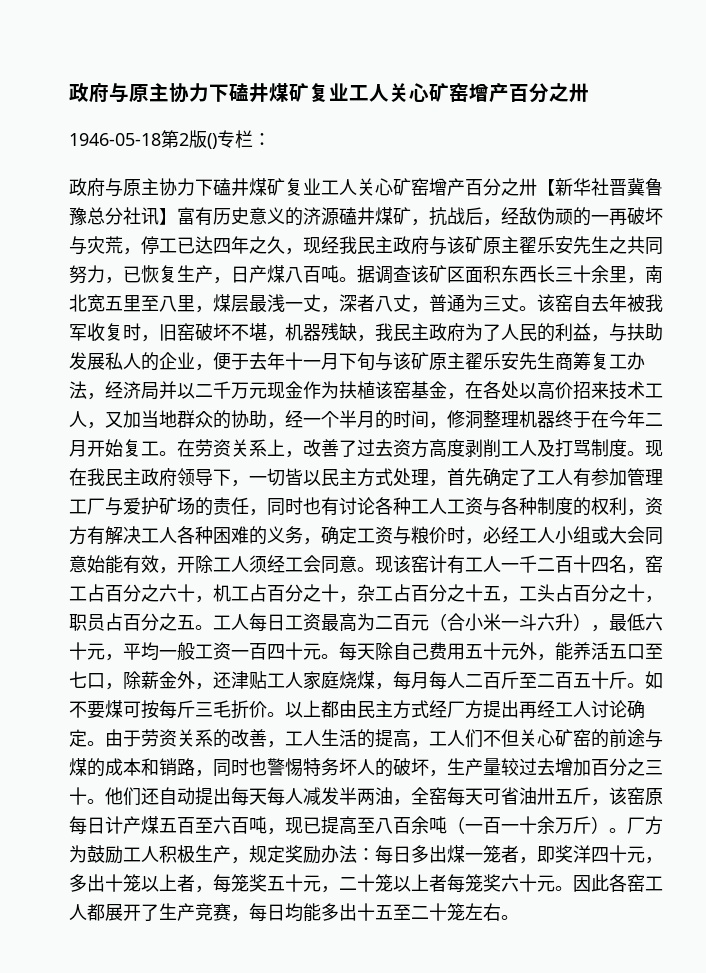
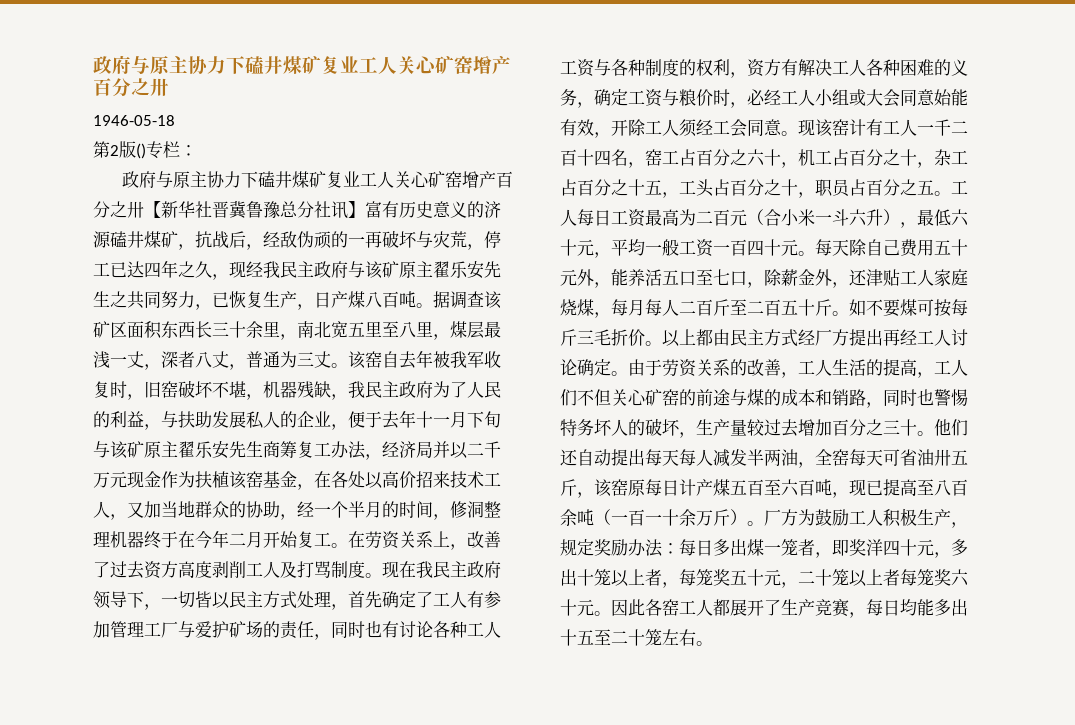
- 1946-05-18第2版()专栏：
+ 1946-05-18
+ 第2版()专栏：

